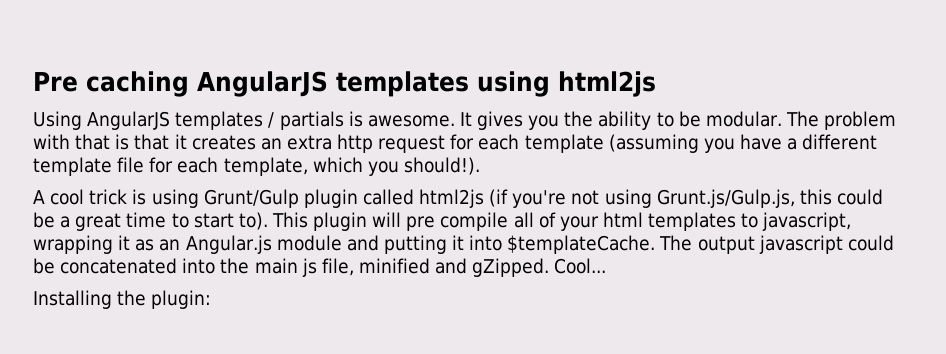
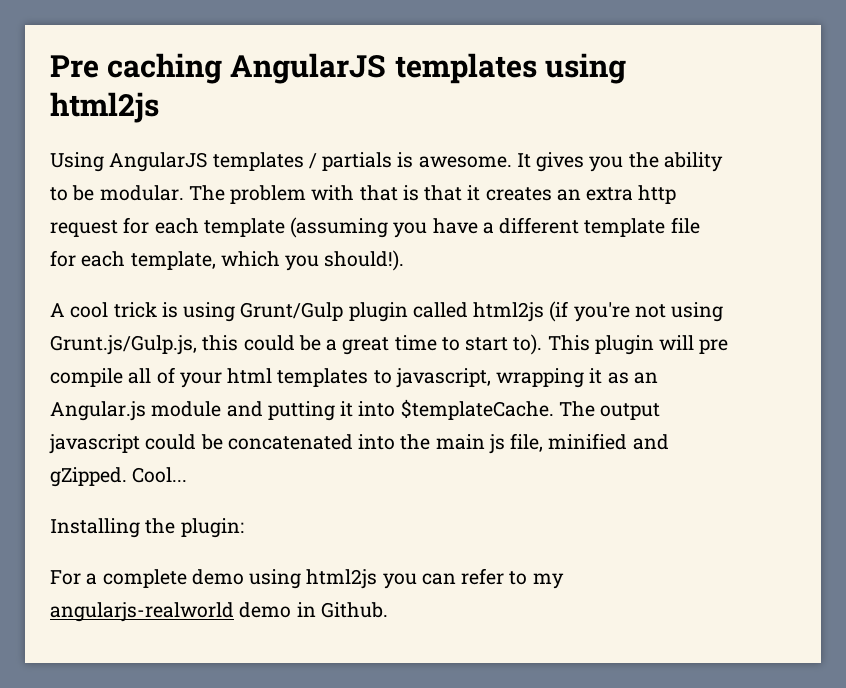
+ For a complete demo using html2js you can refer to my angularjs-realworld demo in Github.

